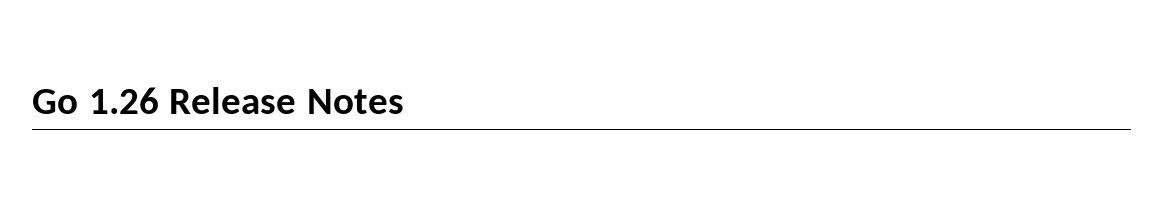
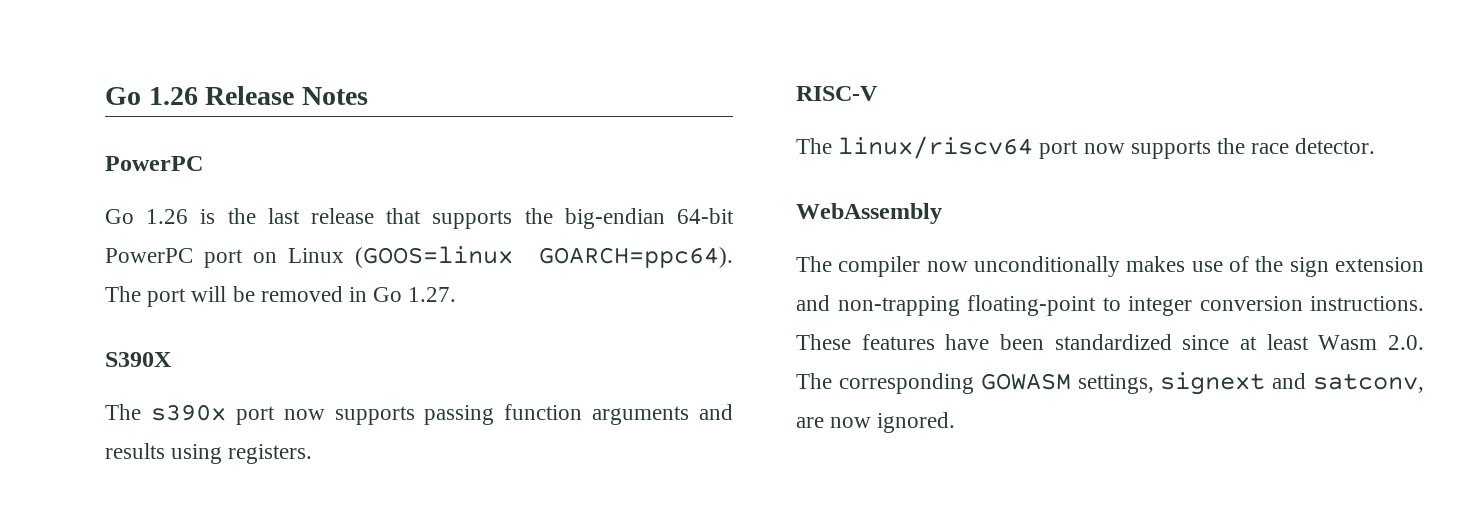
  Go 1.26 Release Notes
+ PowerPC
+ Go 1.26 is the last release that supports the big-endian 64-bit PowerPC port on Linux (GOOS=linux GOARCH=ppc64). The port will be removed in Go 1.27.
+ S390X
+ The s390x port now supports passing function arguments and results using registers.
+ RISC-V
+ The linux/riscv64 port now supports the race detector.
+ WebAssembly
+ The compiler now unconditionally makes use of the sign extension and non-trapping floating-point to integer conversion instructions. These features have been standardized since at least Wasm 2.0. The corresponding GOWASM settings, signext and satconv, are now ignored.

